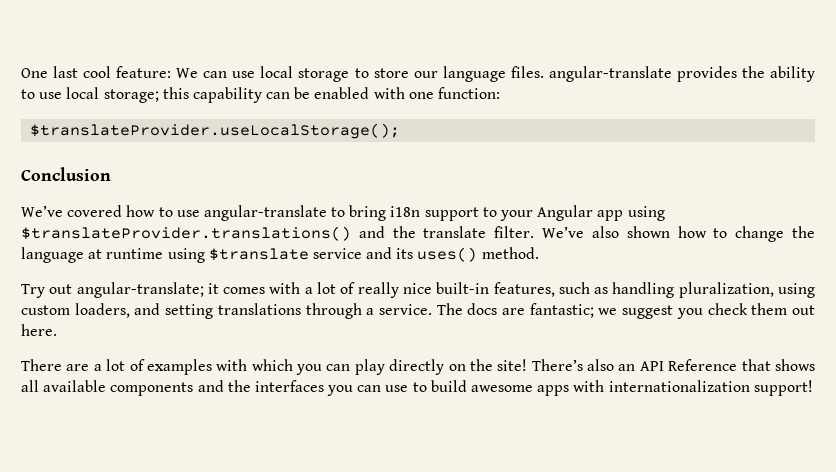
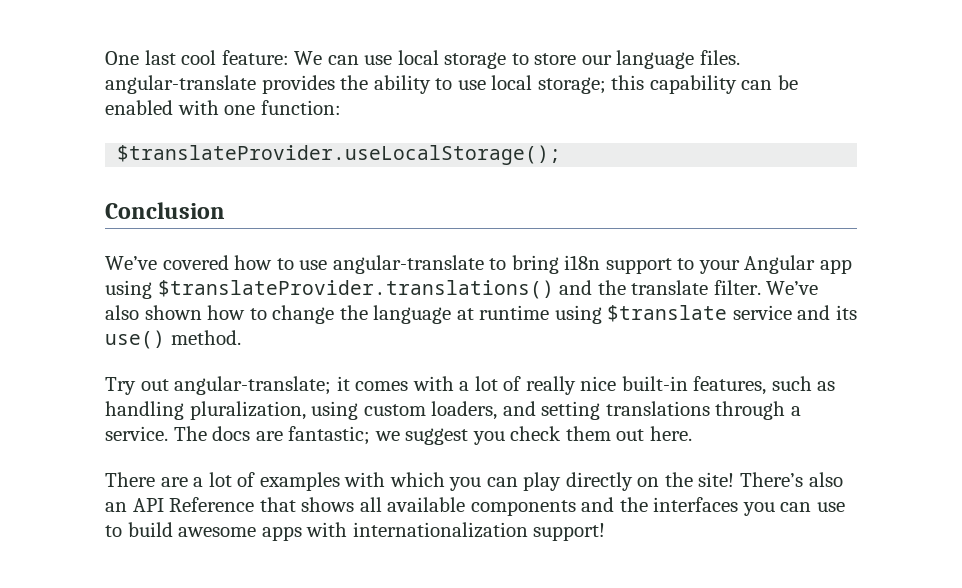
- We’ve also shown how to change the language at runtime using $translate service and its uses() method.
+ We’ve also shown how to change the language at runtime using $translate service and its use() method.

